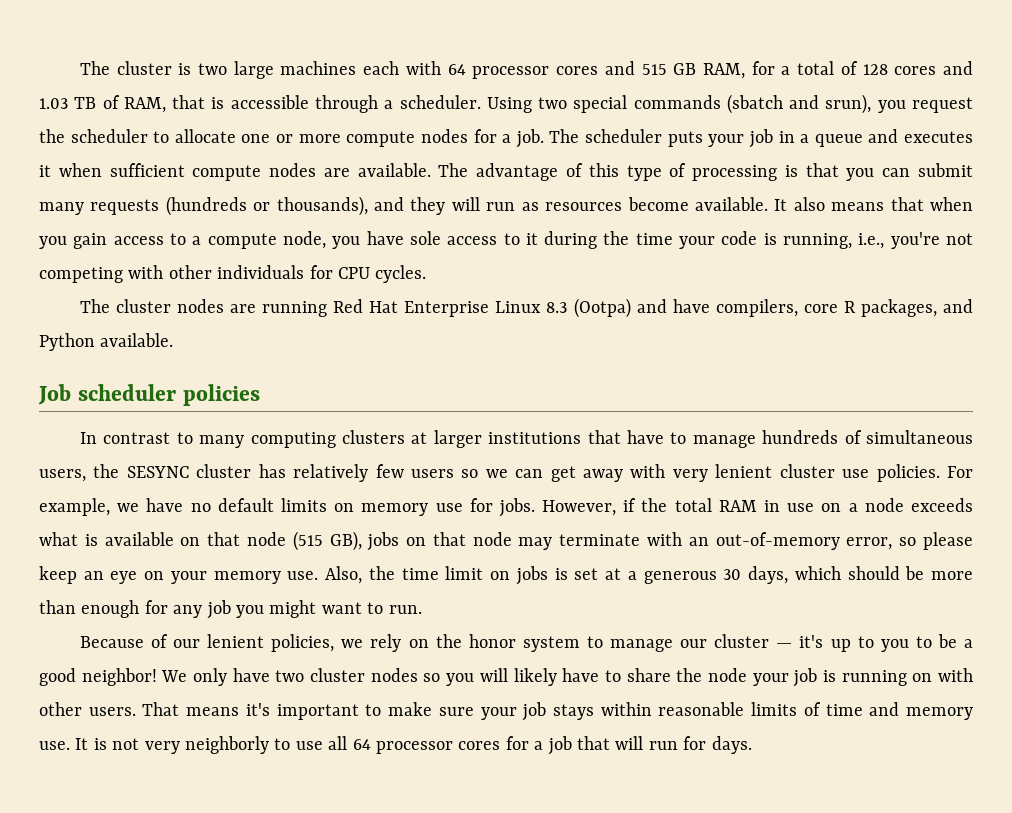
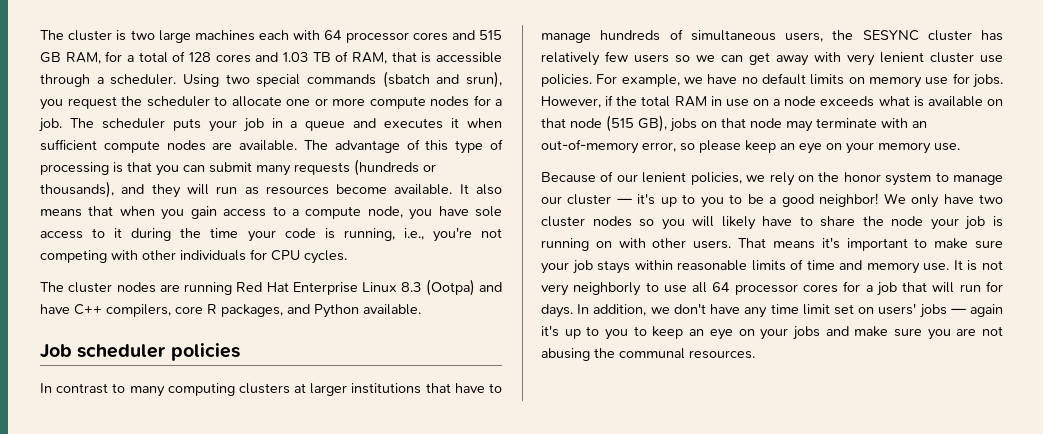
- The cluster nodes are running Red Hat Enterprise Linux 8.3 (Ootpa) and have compilers, core R packages, and Python available.
+ The cluster nodes are running Red Hat Enterprise Linux 8.3 (Ootpa) and have C++ compilers, core R packages, and Python available.
- Also, the time limit on jobs is set at a generous 30 days, which should be more than enough for any job you might want to run.
+ In addition, we don't have any time limit set on users' jobs — again it's up to you to keep an eye on your jobs and make sure you are not abusing the communal resources.

